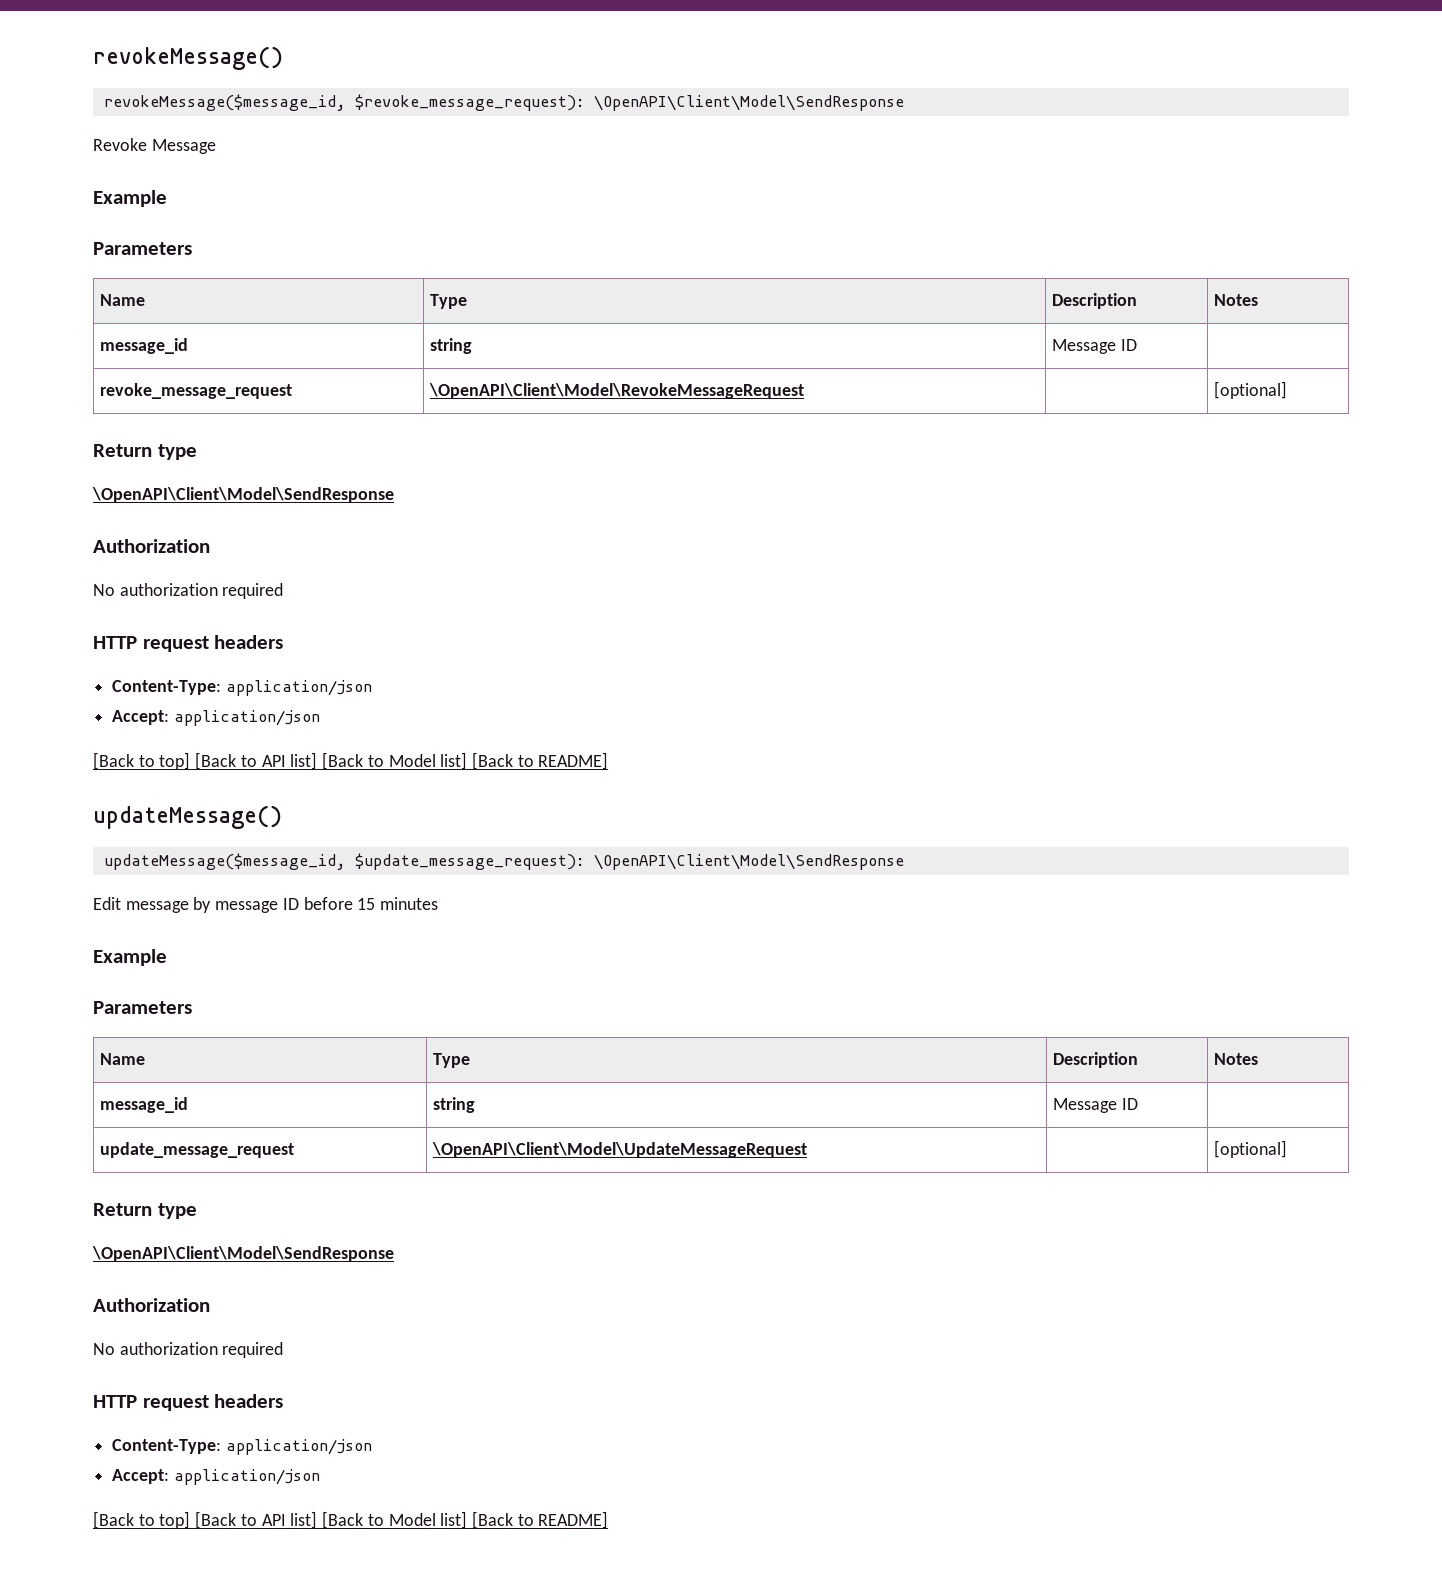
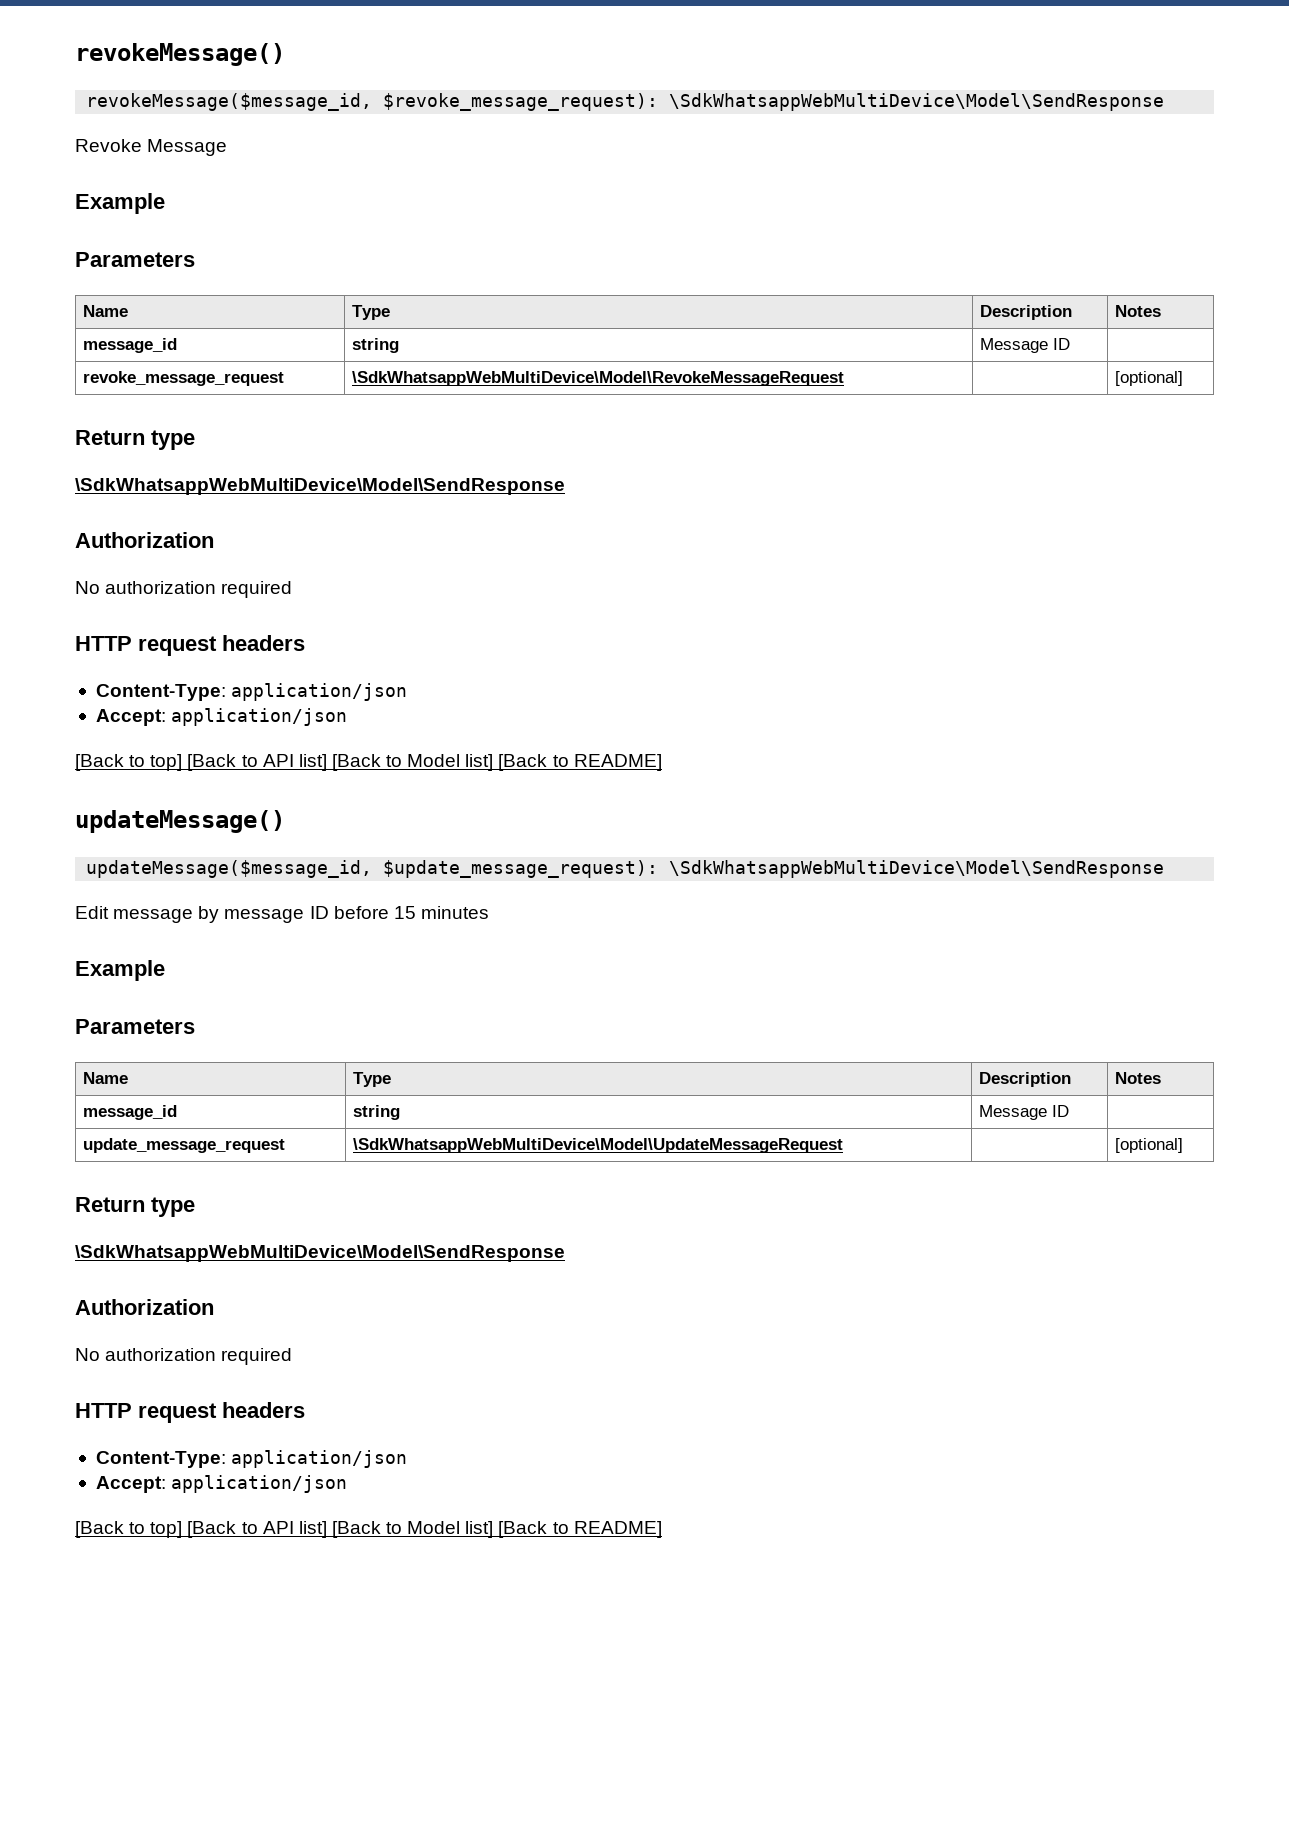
- revokeMessage($message_id, $revoke_message_request): \OpenAPI\Client\Model\SendResponse
+ revokeMessage($message_id, $revoke_message_request): \SdkWhatsappWebMultiDevice\Model\SendResponse
- revoke_message_request | \OpenAPI\Client\Model\RevokeMessageRequest | | [optional]
+ revoke_message_request | \SdkWhatsappWebMultiDevice\Model\RevokeMessageRequest | | [optional]
  Return type
- \OpenAPI\Client\Model\SendResponse
+ \SdkWhatsappWebMultiDevice\Model\SendResponse
- updateMessage($message_id, $update_message_request): \OpenAPI\Client\Model\SendResponse
+ updateMessage($message_id, $update_message_request): \SdkWhatsappWebMultiDevice\Model\SendResponse
- update_message_request | \OpenAPI\Client\Model\UpdateMessageRequest | | [optional]
+ update_message_request | \SdkWhatsappWebMultiDevice\Model\UpdateMessageRequest | | [optional]
  Return type
- \OpenAPI\Client\Model\SendResponse
+ \SdkWhatsappWebMultiDevice\Model\SendResponse

